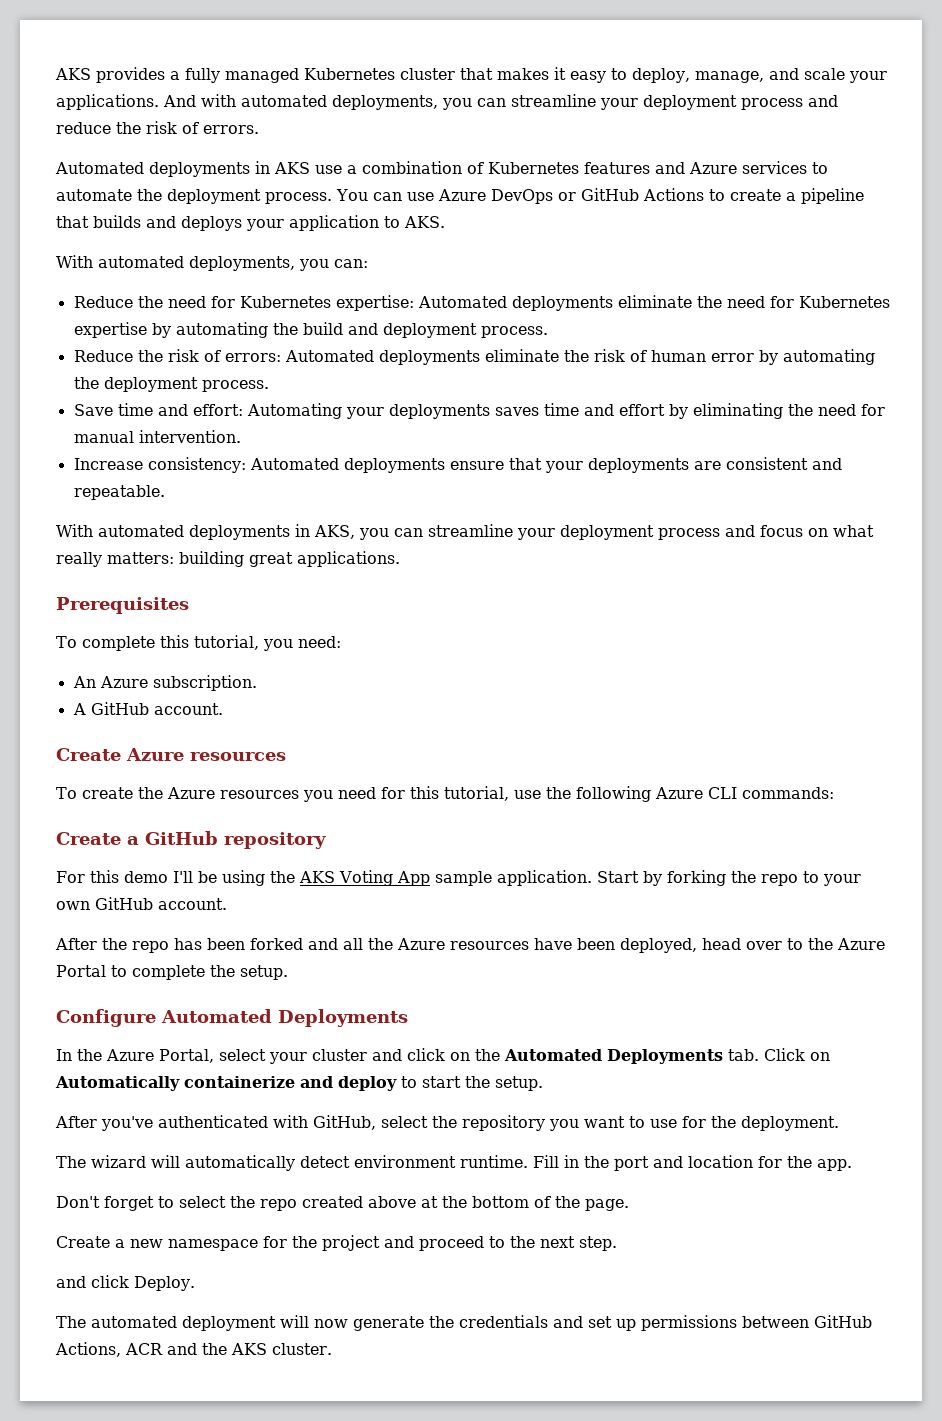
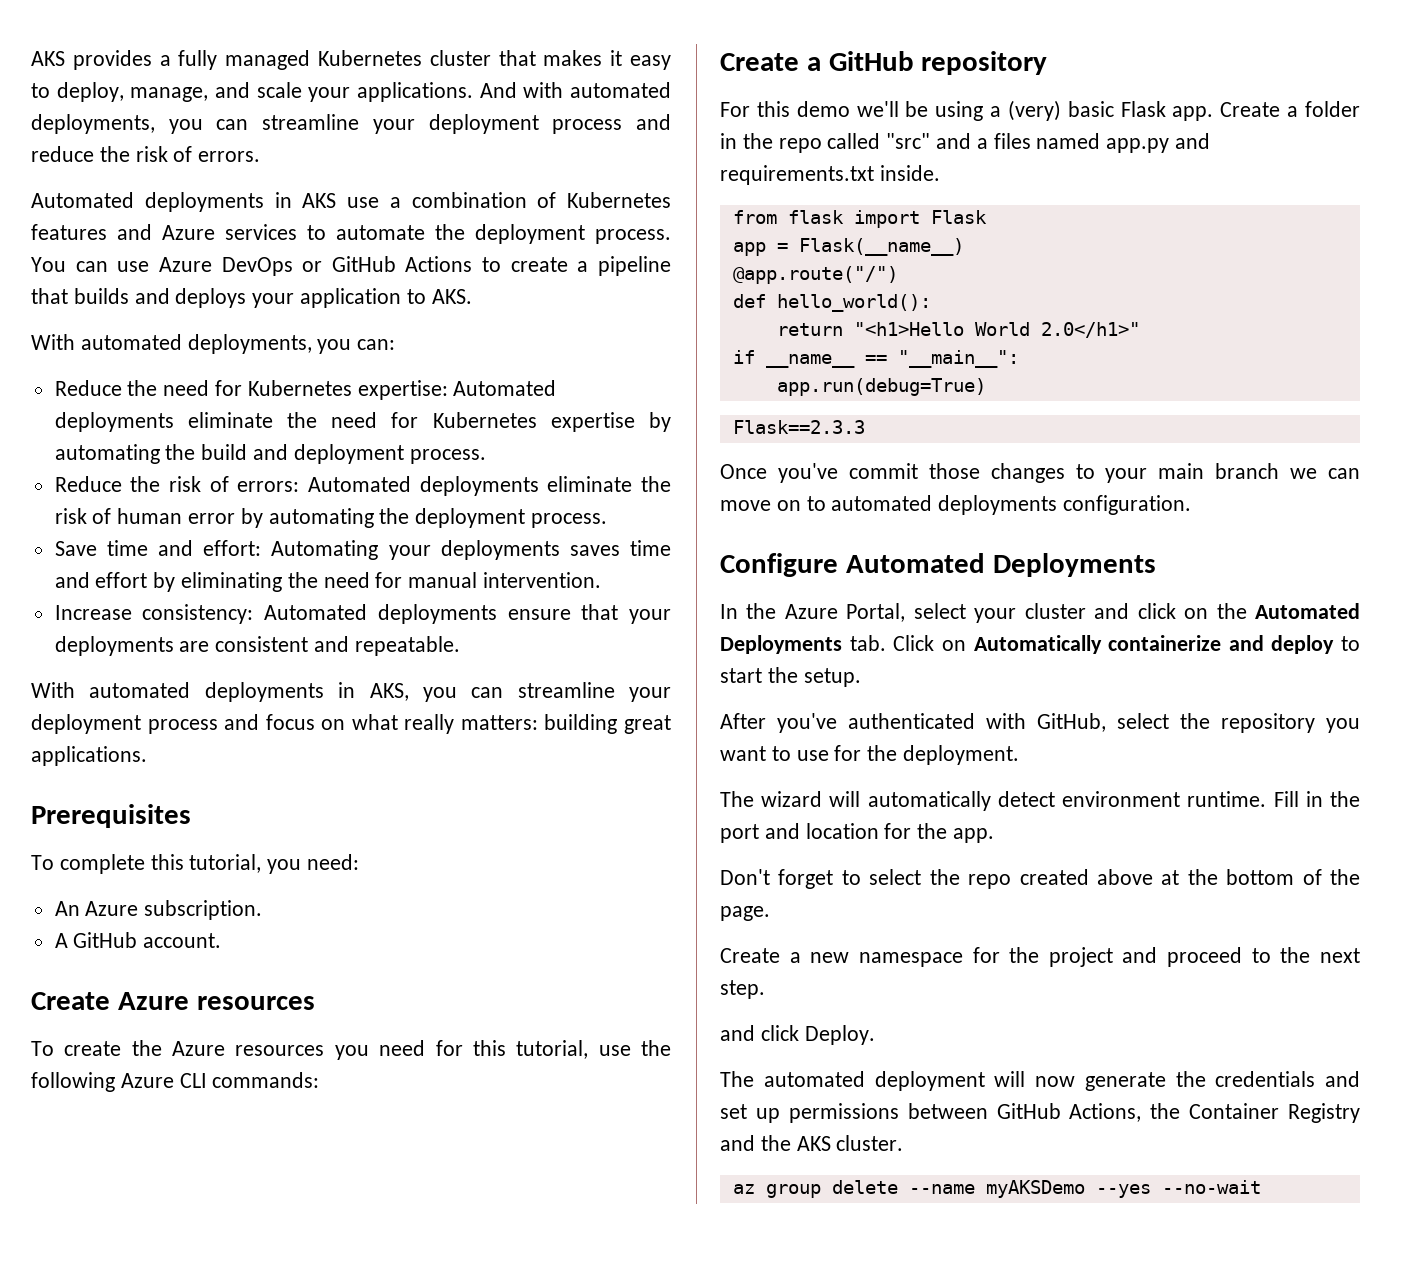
- For this demo I'll be using the AKS Voting App sample application. Start by forking the repo to your own GitHub account.
- After the repo has been forked and all the Azure resources have been deployed, head over to the Azure Portal to complete the setup.
+ For this demo we'll be using a (very) basic Flask app. Create a folder in the repo called "src" and a files named app.py and requirements.txt inside.
+ from flask import Flask
+ app = Flask(__name__)
+ @app.route("/")
+ def hello_world():
+ return "<h1>Hello World 2.0</h1>"
+ if __name__ == "__main__":
+ app.run(debug=True)
+ Flask==2.3.3
+ Once you've commit those changes to your main branch we can move on to automated deployments configuration.
- The automated deployment will now generate the credentials and set up permissions between GitHub Actions, ACR and the AKS cluster.
+ The automated deployment will now generate the credentials and set up permissions between GitHub Actions, the Container Registry and the AKS cluster.
+ az group delete --name myAKSDemo --yes --no-wait

